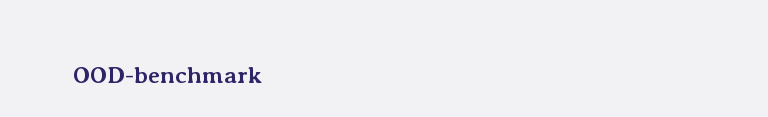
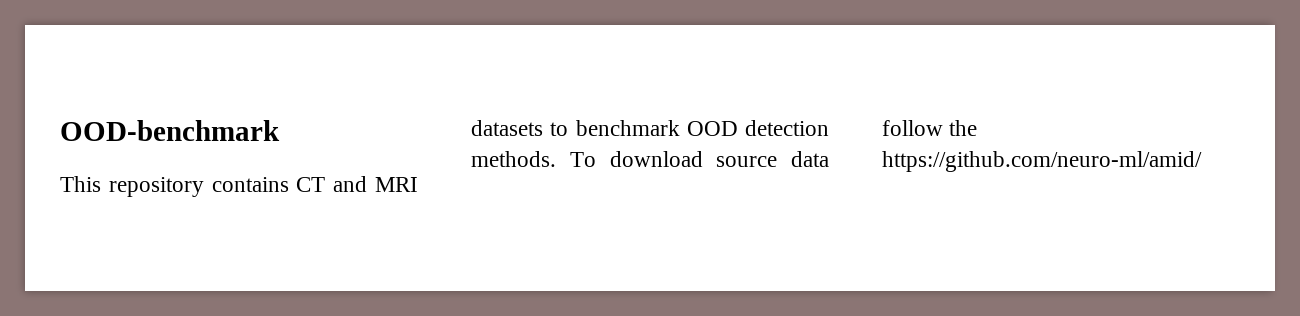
+ This repository contains CT and MRI datasets to benchmark OOD detection methods. To download source data follow the https://github.com/neuro-ml/amid/

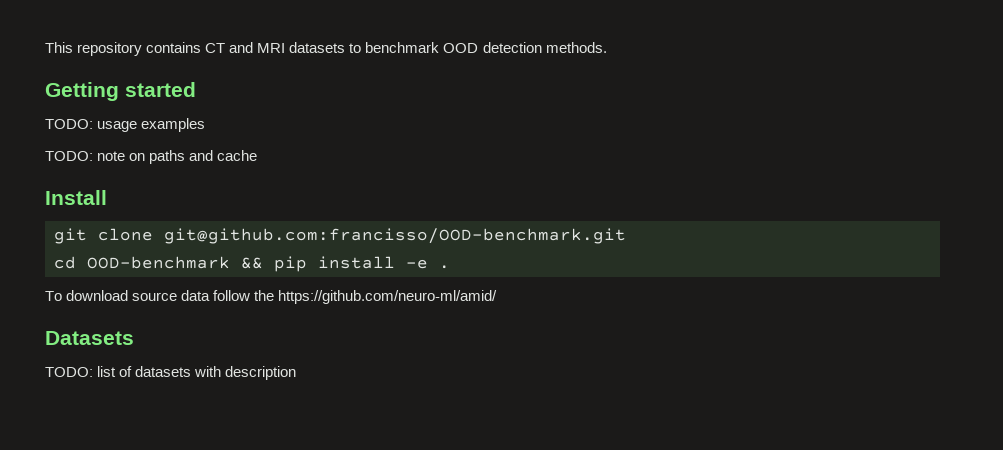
- OOD-benchmark
- This repository contains CT and MRI datasets to benchmark OOD detection methods. To download source data follow the https://github.com/neuro-ml/amid/
+ This repository contains CT and MRI datasets to benchmark OOD detection methods.
+ Getting started
+ TODO: usage examples
+ TODO: note on paths and cache
+ Install
+ git clone git@github.com:francisso/OOD-benchmark.git
+ cd OOD-benchmark && pip install -e .
+ To download source data follow the https://github.com/neuro-ml/amid/
+ Datasets
+ TODO: list of datasets with description

